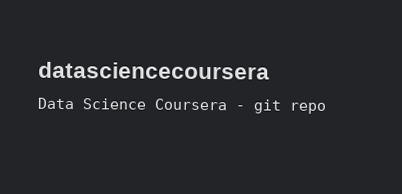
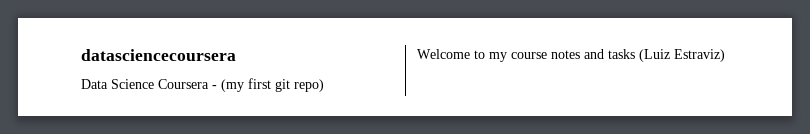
- Data Science Coursera - git repo
+ Data Science Coursera - (my first git repo)
+ Welcome to my course notes and tasks (Luiz Estraviz)

